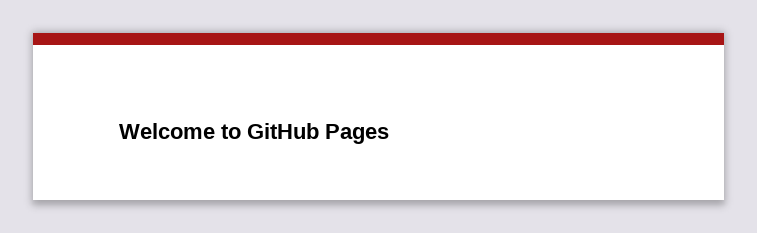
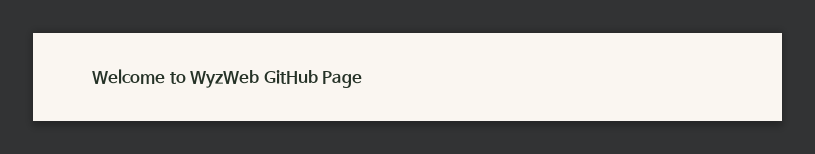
- Welcome to GitHub Pages
+ Welcome to WyzWeb GitHub Page

